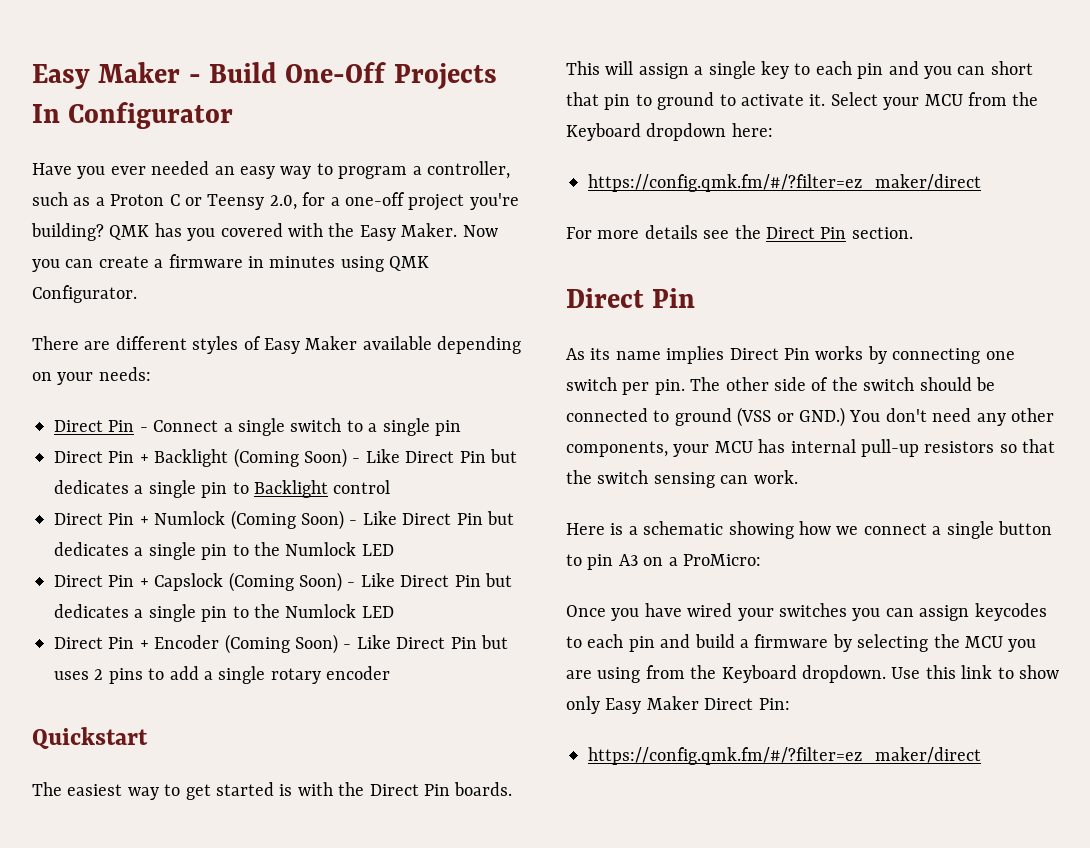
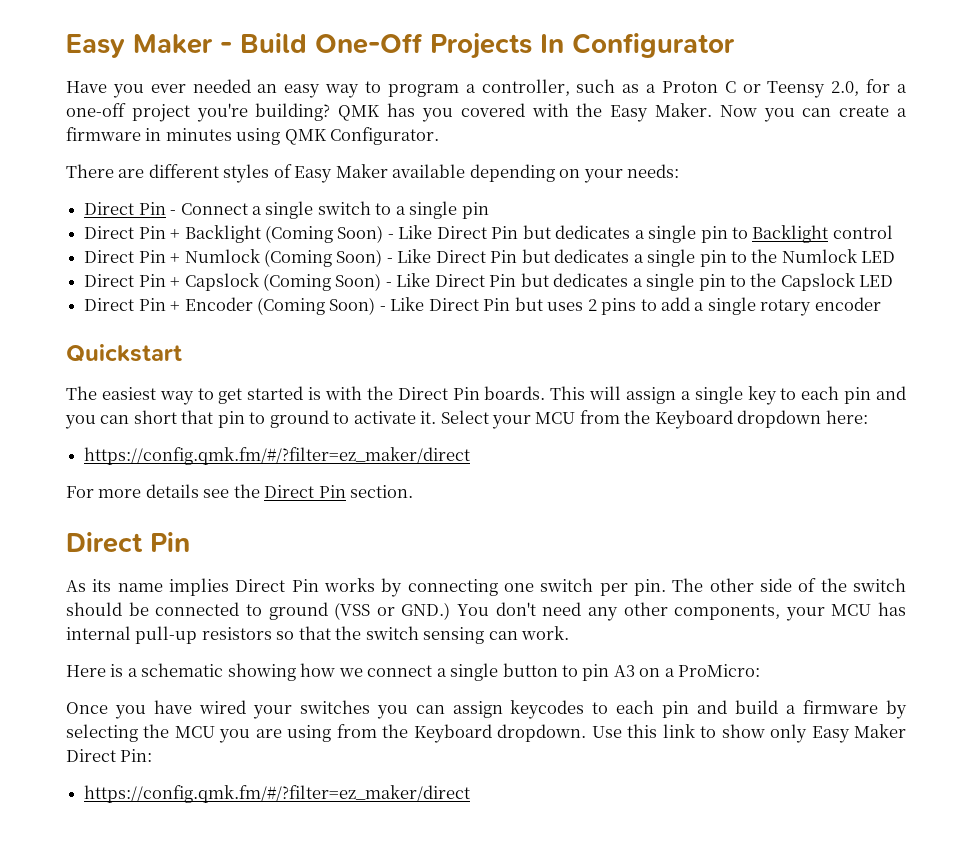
- Direct Pin + Capslock (Coming Soon) - Like Direct Pin but dedicates a single pin to the Numlock LED
+ Direct Pin + Capslock (Coming Soon) - Like Direct Pin but dedicates a single pin to the Capslock LED

